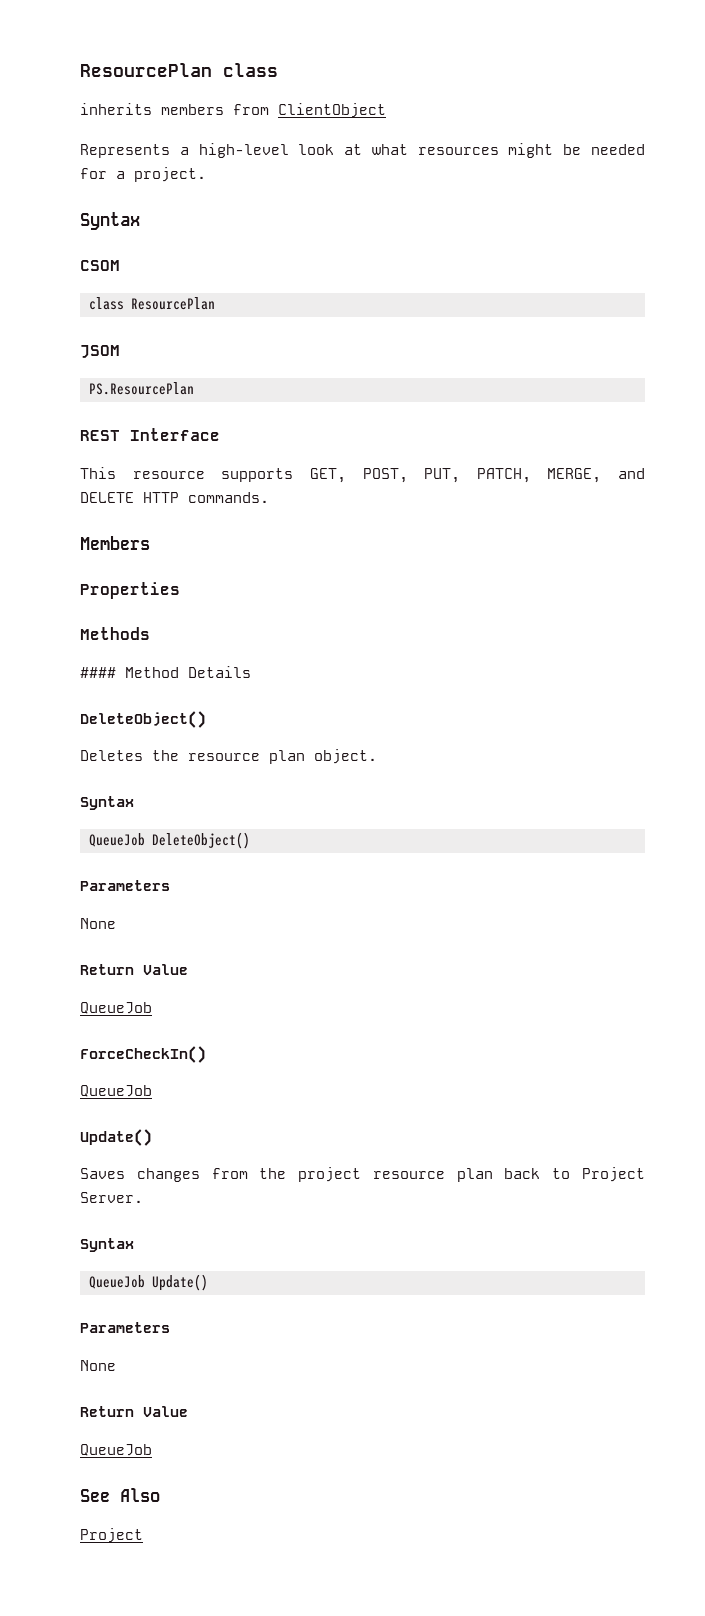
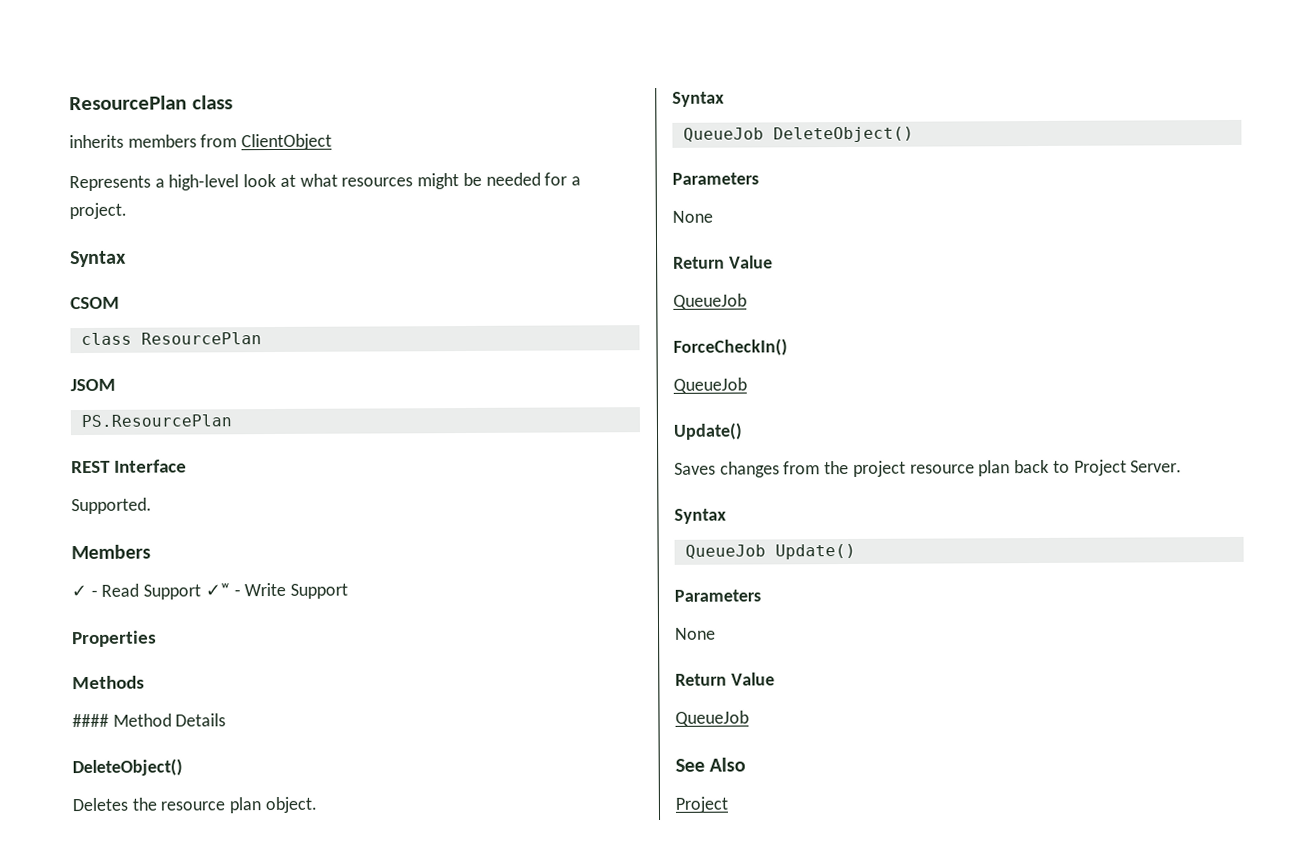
- This resource supports GET, POST, PUT, PATCH, MERGE, and DELETE HTTP commands.
+ Supported.
  Members
+ ✓ - Read Support ✓ʷ - Write Support

